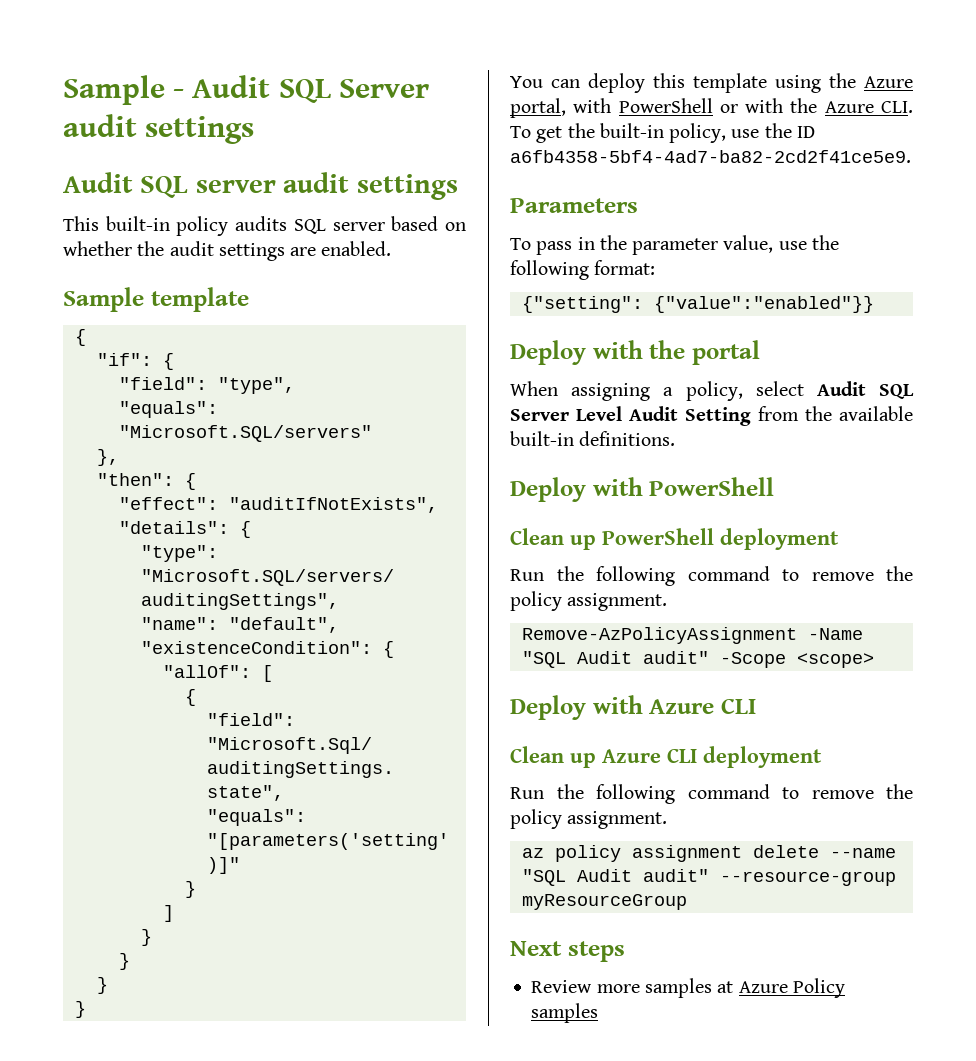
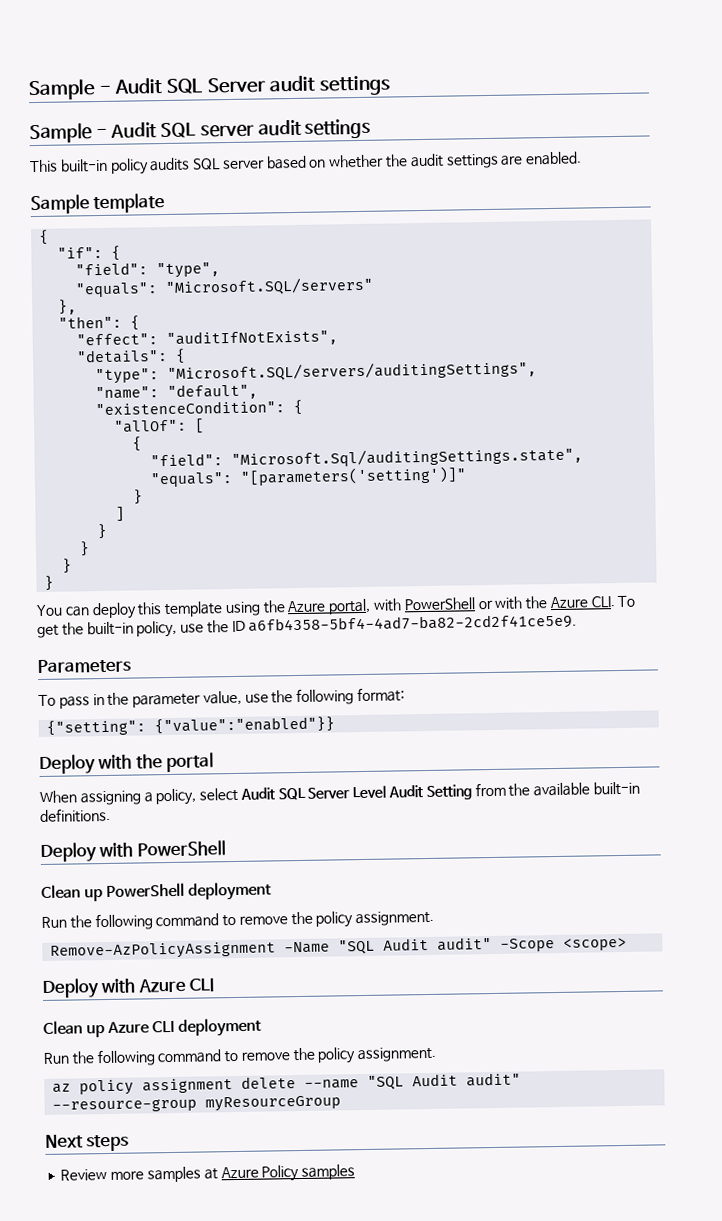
- Audit SQL server audit settings
+ Sample - Audit SQL server audit settings

